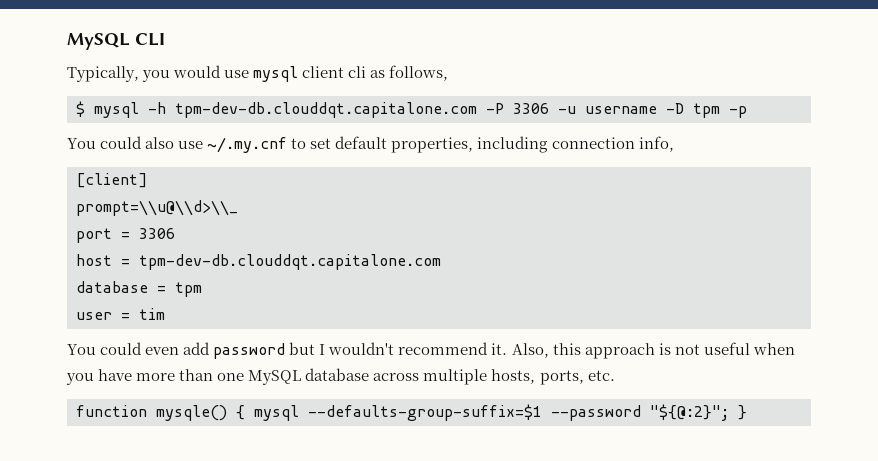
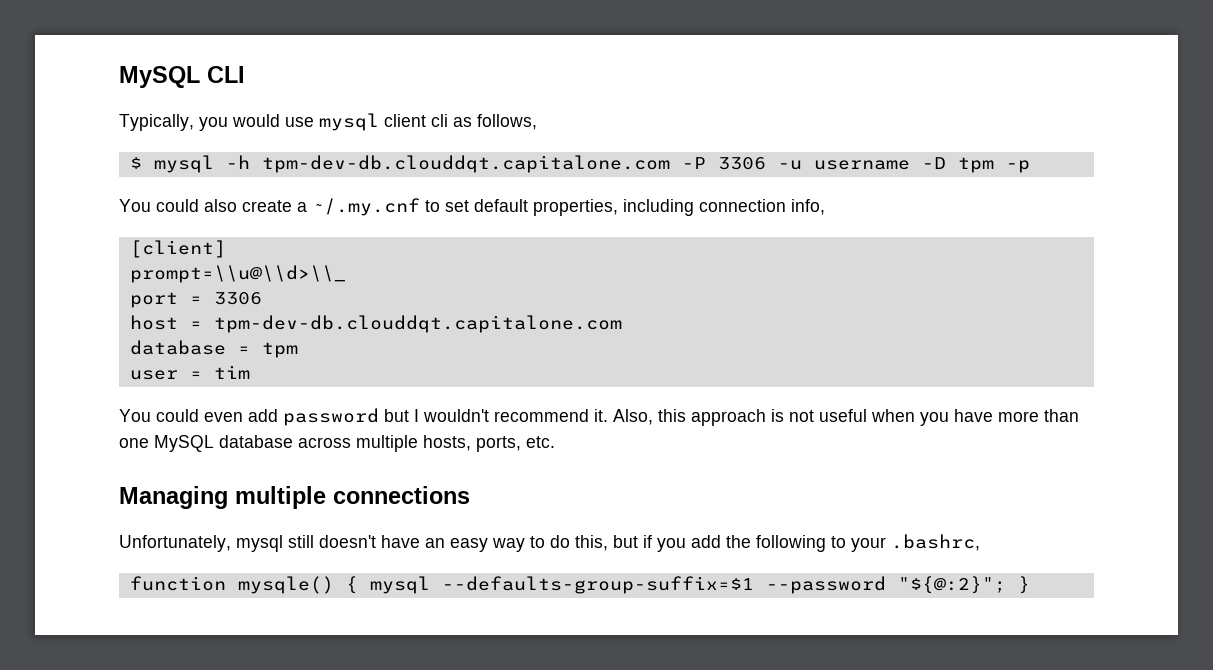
- You could also use ~/.my.cnf to set default properties, including connection info,
+ You could also create a ~/.my.cnf to set default properties, including connection info,
+ Managing multiple connections
+ Unfortunately, mysql still doesn't have an easy way to do this, but if you add the following to your .bashrc,

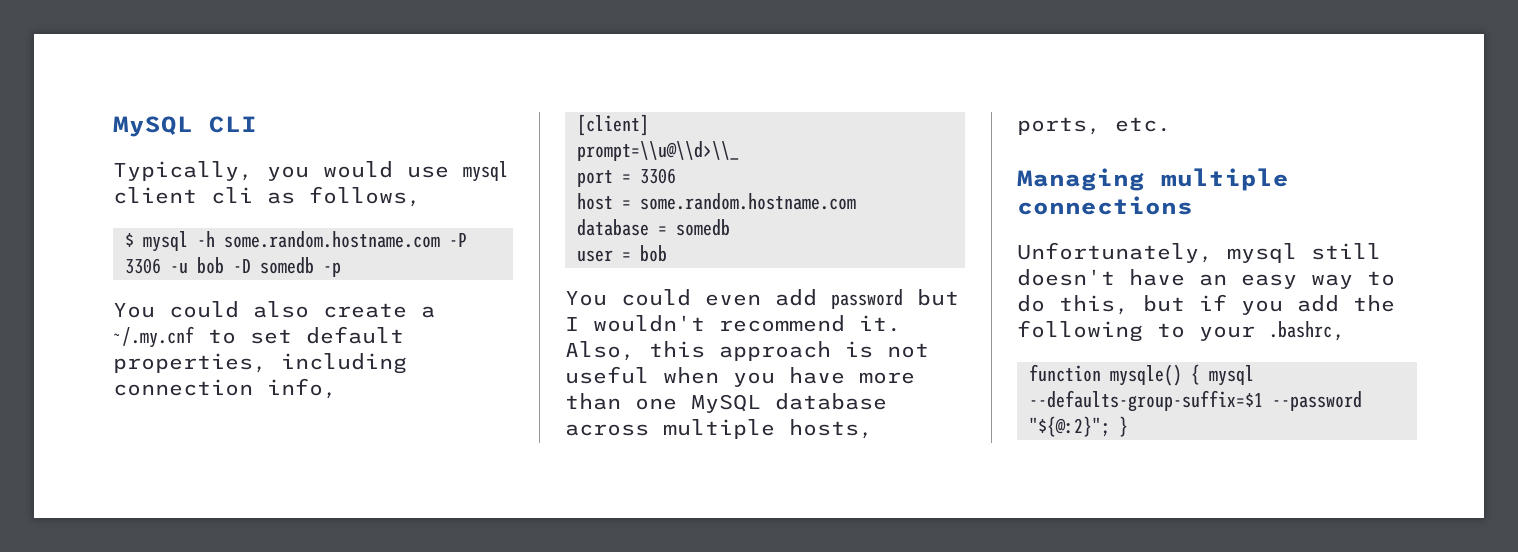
- $ mysql -h tpm-dev-db.clouddqt.capitalone.com -P 3306 -u username -D tpm -p
+ $ mysql -h some.random.hostname.com -P 3306 -u bob -D somedb -p
- host = tpm-dev-db.clouddqt.capitalone.com
+ host = some.random.hostname.com
- database = tpm
+ database = somedb
- user = tim
+ user = bob

